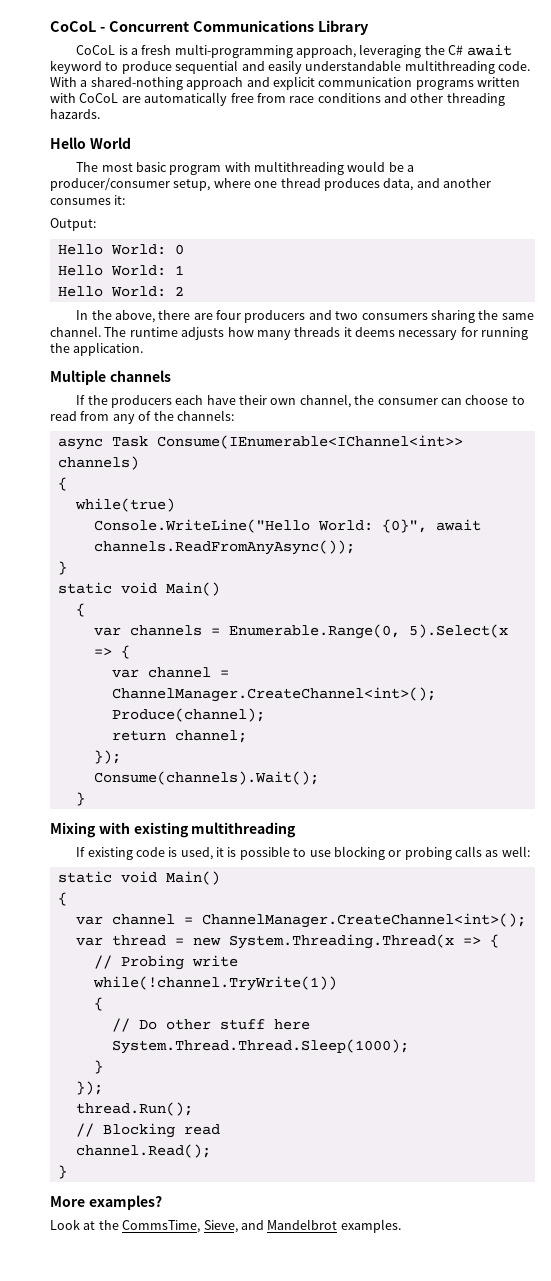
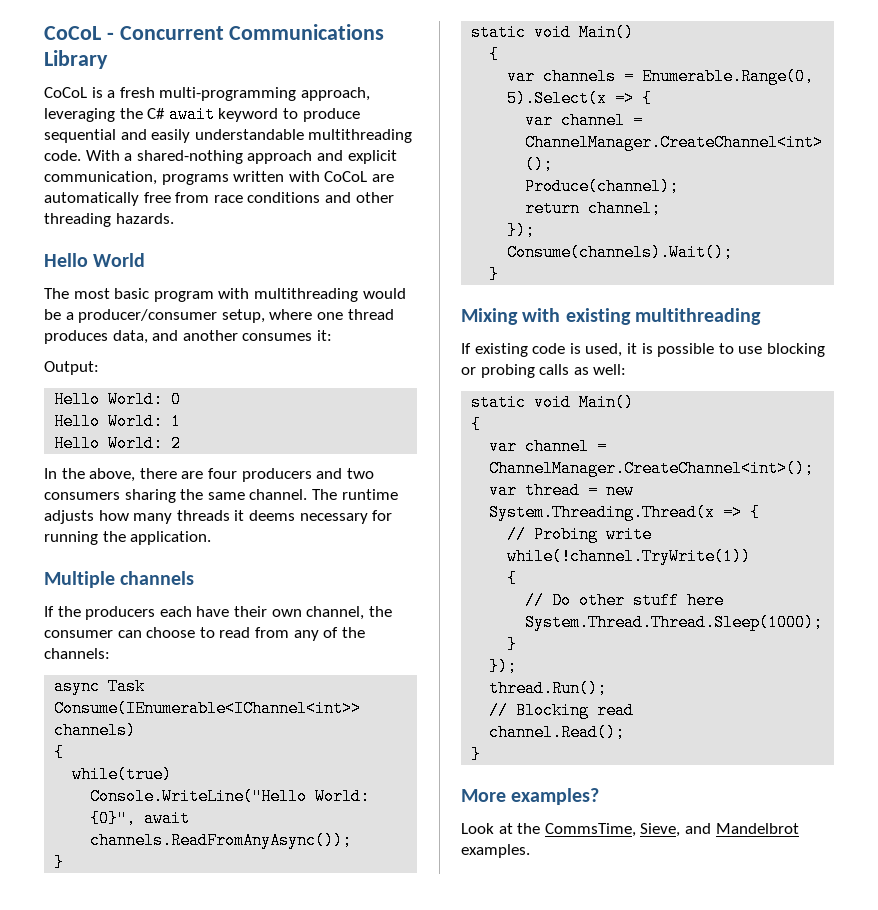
- With a shared-nothing approach and explicit communication programs written with CoCoL are automatically free from race conditions and other threading hazards.
+ With a shared-nothing approach and explicit communication, programs written with CoCoL are automatically free from race conditions and other threading hazards.

